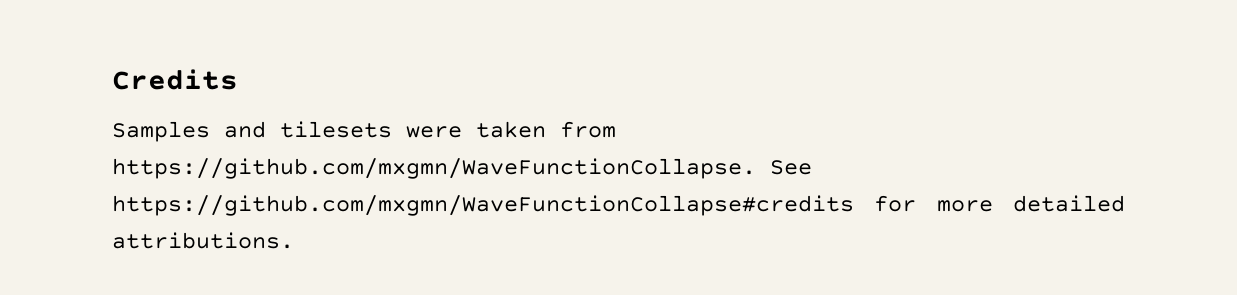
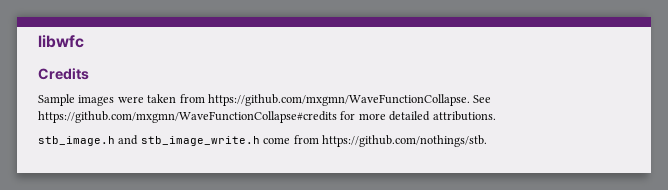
+ libwfc
- Samples and tilesets were taken from https://github.com/mxgmn/WaveFunctionCollapse. See https://github.com/mxgmn/WaveFunctionCollapse#credits for more detailed attributions.
+ Sample images were taken from https://github.com/mxgmn/WaveFunctionCollapse. See https://github.com/mxgmn/WaveFunctionCollapse#credits for more detailed attributions.
+ stb_image.h and stb_image_write.h come from https://github.com/nothings/stb.

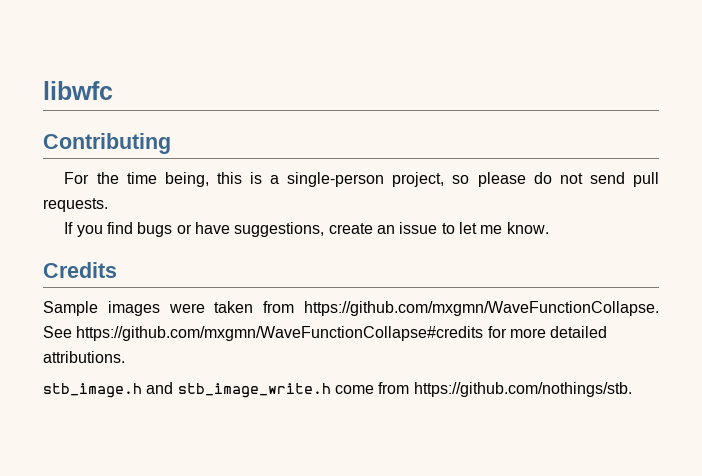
+ Contributing
+ For the time being, this is a single-person project, so please do not send pull requests.
+ If you find bugs or have suggestions, create an issue to let me know.

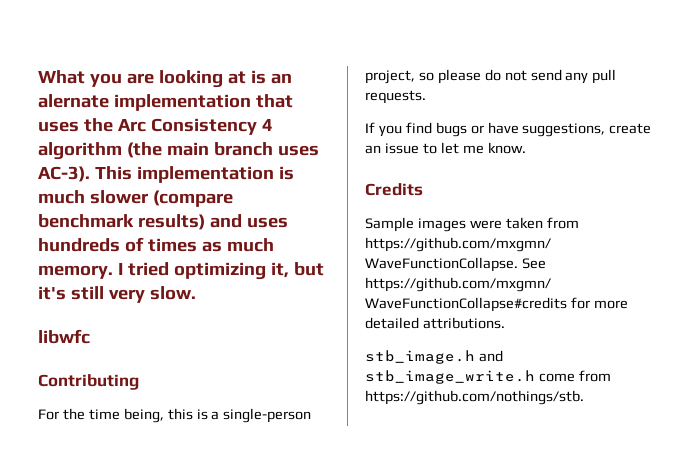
+ What you are looking at is an alernate implementation that uses the Arc Consistency 4 algorithm (the main branch uses AC-3). This implementation is much slower (compare benchmark results) and uses hundreds of times as much memory. I tried optimizing it, but it's still very slow.
- For the time being, this is a single-person project, so please do not send pull requests.
+ For the time being, this is a single-person project, so please do not send any pull requests.

